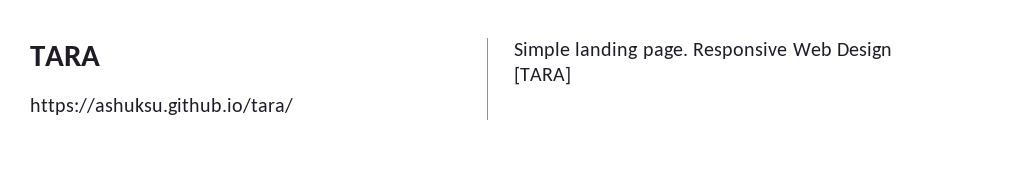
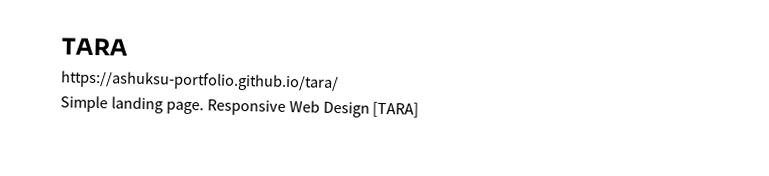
- https://ashuksu.github.io/tara/
+ https://ashuksu-portfolio.github.io/tara/

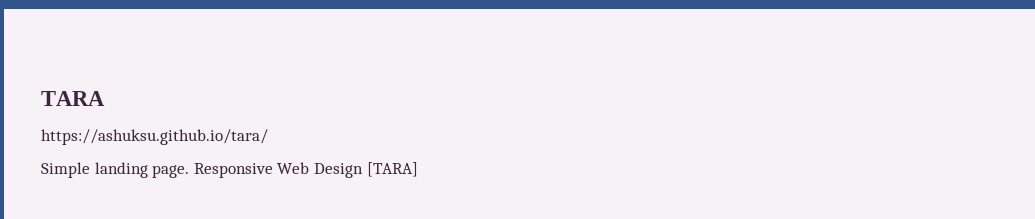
- https://ashuksu-portfolio.github.io/tara/
+ https://ashuksu.github.io/tara/

